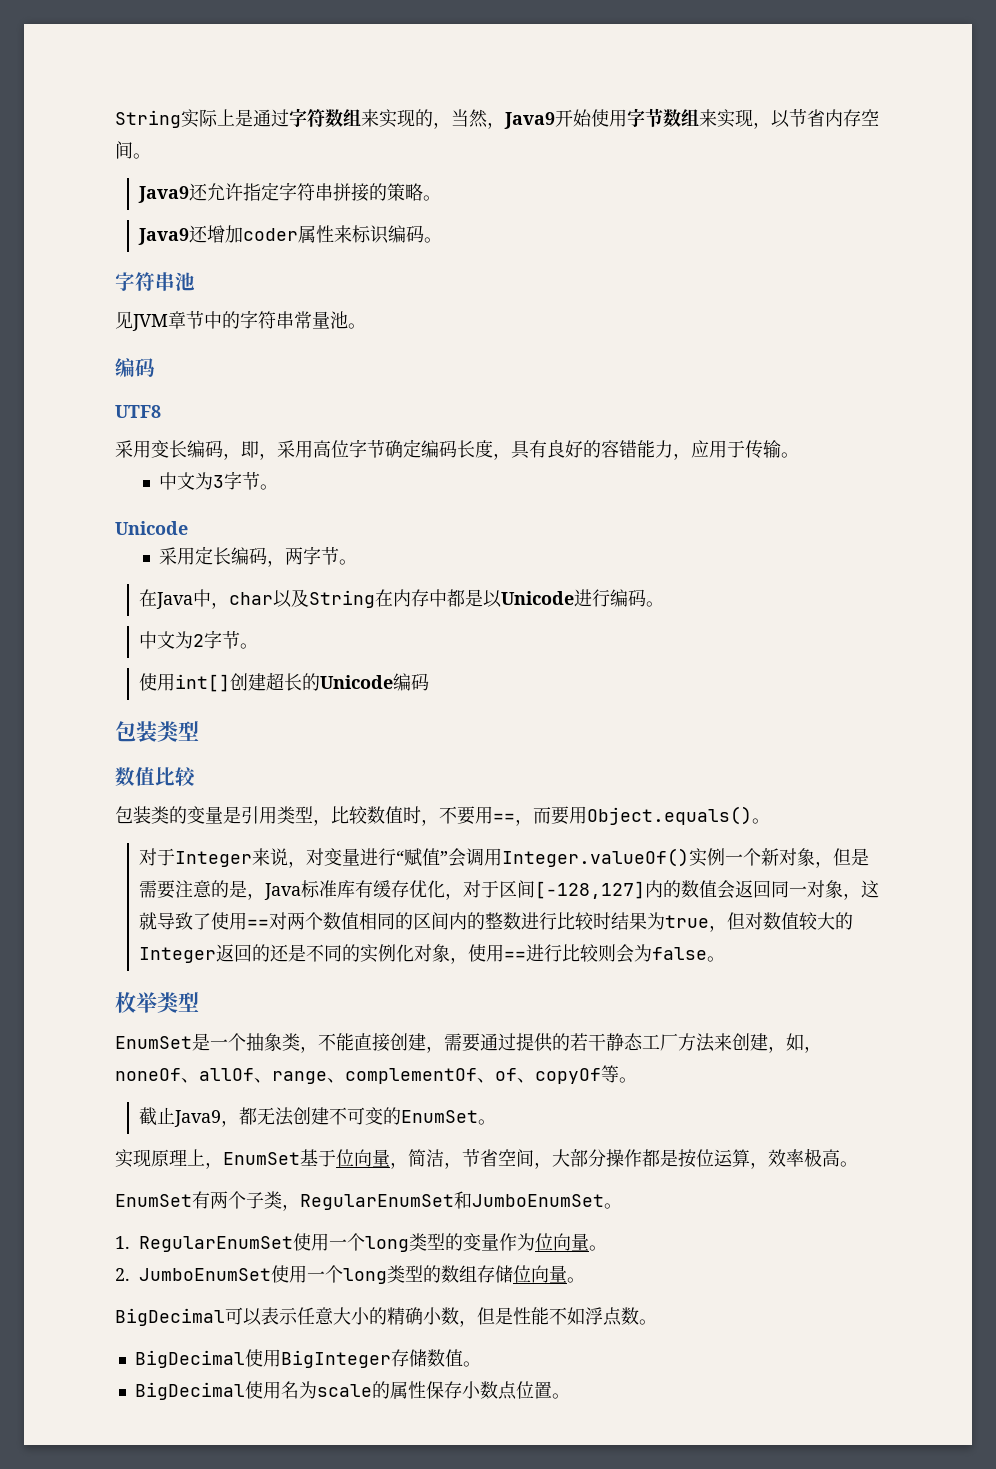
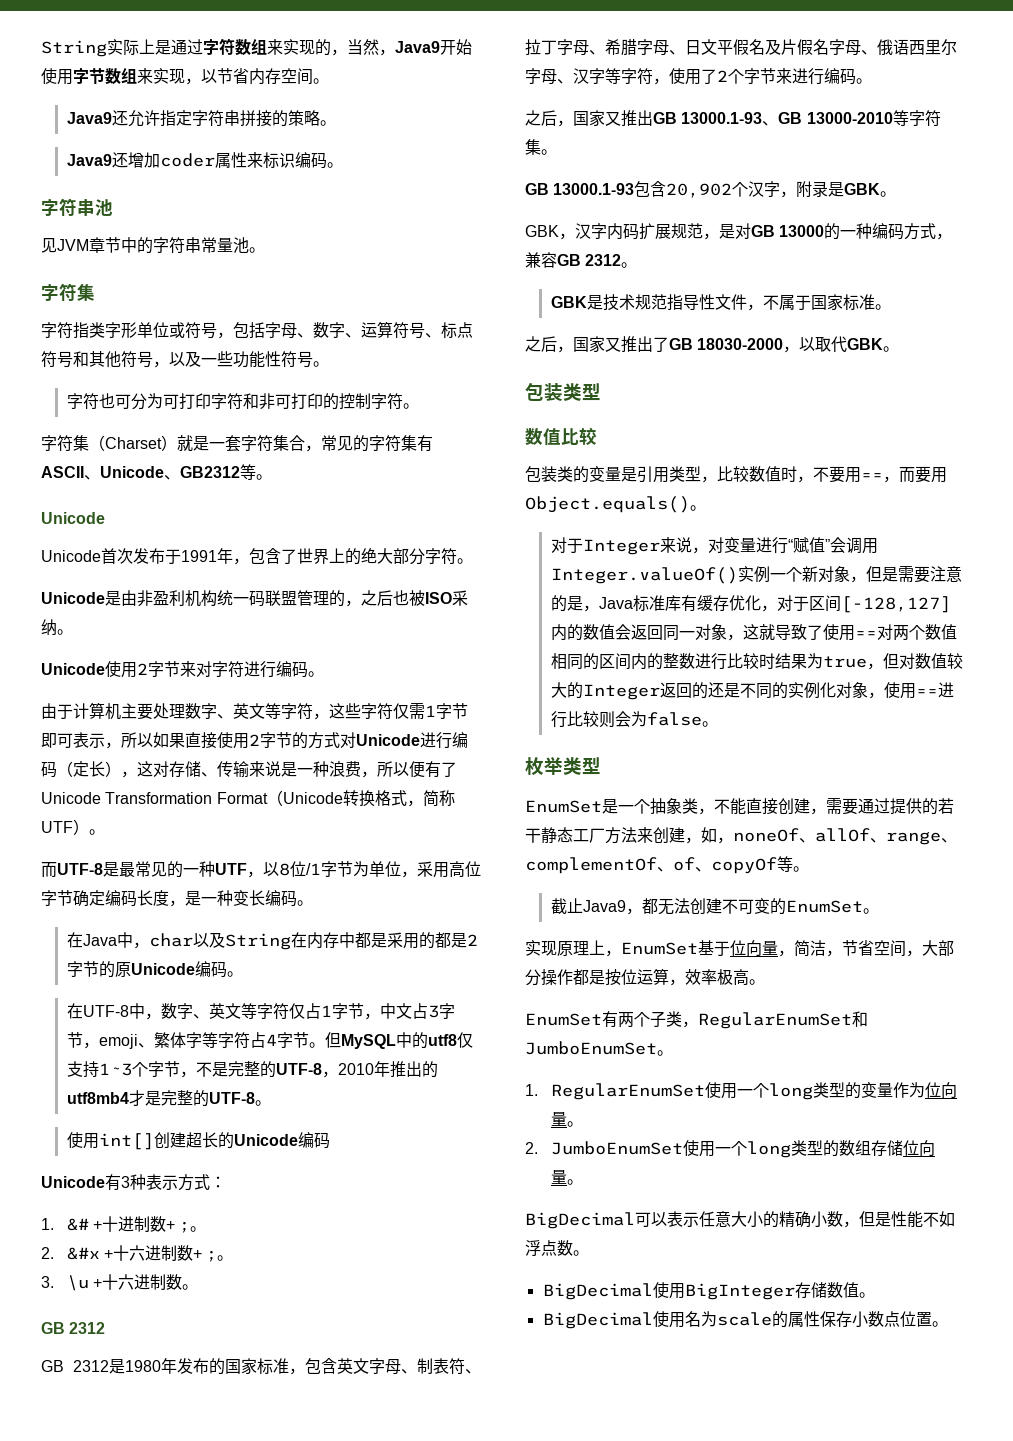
  见JVM章节中的字符串常量池。
- 编码
- UTF8
- 采用变长编码，即，采用高位字节确定编码长度，具有良好的容错能力，应用于传输。
- 中文为3字节。
+ 字符集
+ 字符指类字形单位或符号，包括字母、数字、运算符号、标点符号和其他符号，以及一些功能性符号。
+ 字符也可分为可打印字符和非可打印的控制字符。
+ 字符集（Charset）就是一套字符集合，常见的字符集有ASCII、Unicode、GB2312等。
  Unicode
- 采用定长编码，两字节。
+ Unicode首次发布于1991年，包含了世界上的绝大部分字符。
+ Unicode是由非盈利机构统一码联盟管理的，之后也被ISO采纳。
+ Unicode使用2字节来对字符进行编码。
+ 由于计算机主要处理数字、英文等字符，这些字符仅需1字节即可表示，所以如果直接使用2字节的方式对Unicode进行编码（定长），这对存储、传输来说是一种浪费，所以便有了Unicode Transformation Format（Unicode转换格式，简称UTF）。
+ 而UTF-8是最常见的一种UTF，以8位/1字节为单位，采用高位字节确定编码长度，是一种变长编码。
- 在Java中，char以及String在内存中都是以Unicode进行编码。
- 中文为2字节。
+ 在Java中，char以及String在内存中都是采用的都是2字节的原Unicode编码。
+ 在UTF-8中，数字、英文等字符仅占1字节，中文占3字节，emoji、繁体字等字符占4字节。但MySQL中的utf8仅支持1~3个字节，不是完整的UTF-8，2010年推出的utf8mb4才是完整的UTF-8。
+ Unicode有3种表示方式：
+ 1. &# +十进制数+ ;。
+ 2. &#x +十六进制数+ ;。
+ 3. \u +十六进制数。
+ GB 2312
+ GB 2312是1980年发布的国家标准，包含英文字母、制表符、拉丁字母、希腊字母、日文平假名及片假名字母、俄语西里尔字母、汉字等字符，使用了2个字节来进行编码。
+ 之后，国家又推出GB 13000.1-93、GB 13000-2010等字符集。
+ GB 13000.1-93包含20,902个汉字，附录是GBK。
+ GBK，汉字内码扩展规范，是对GB 13000的一种编码方式，兼容GB 2312。
+ GBK是技术规范指导性文件，不属于国家标准。
+ 之后，国家又推出了GB 18030-2000，以取代GBK。

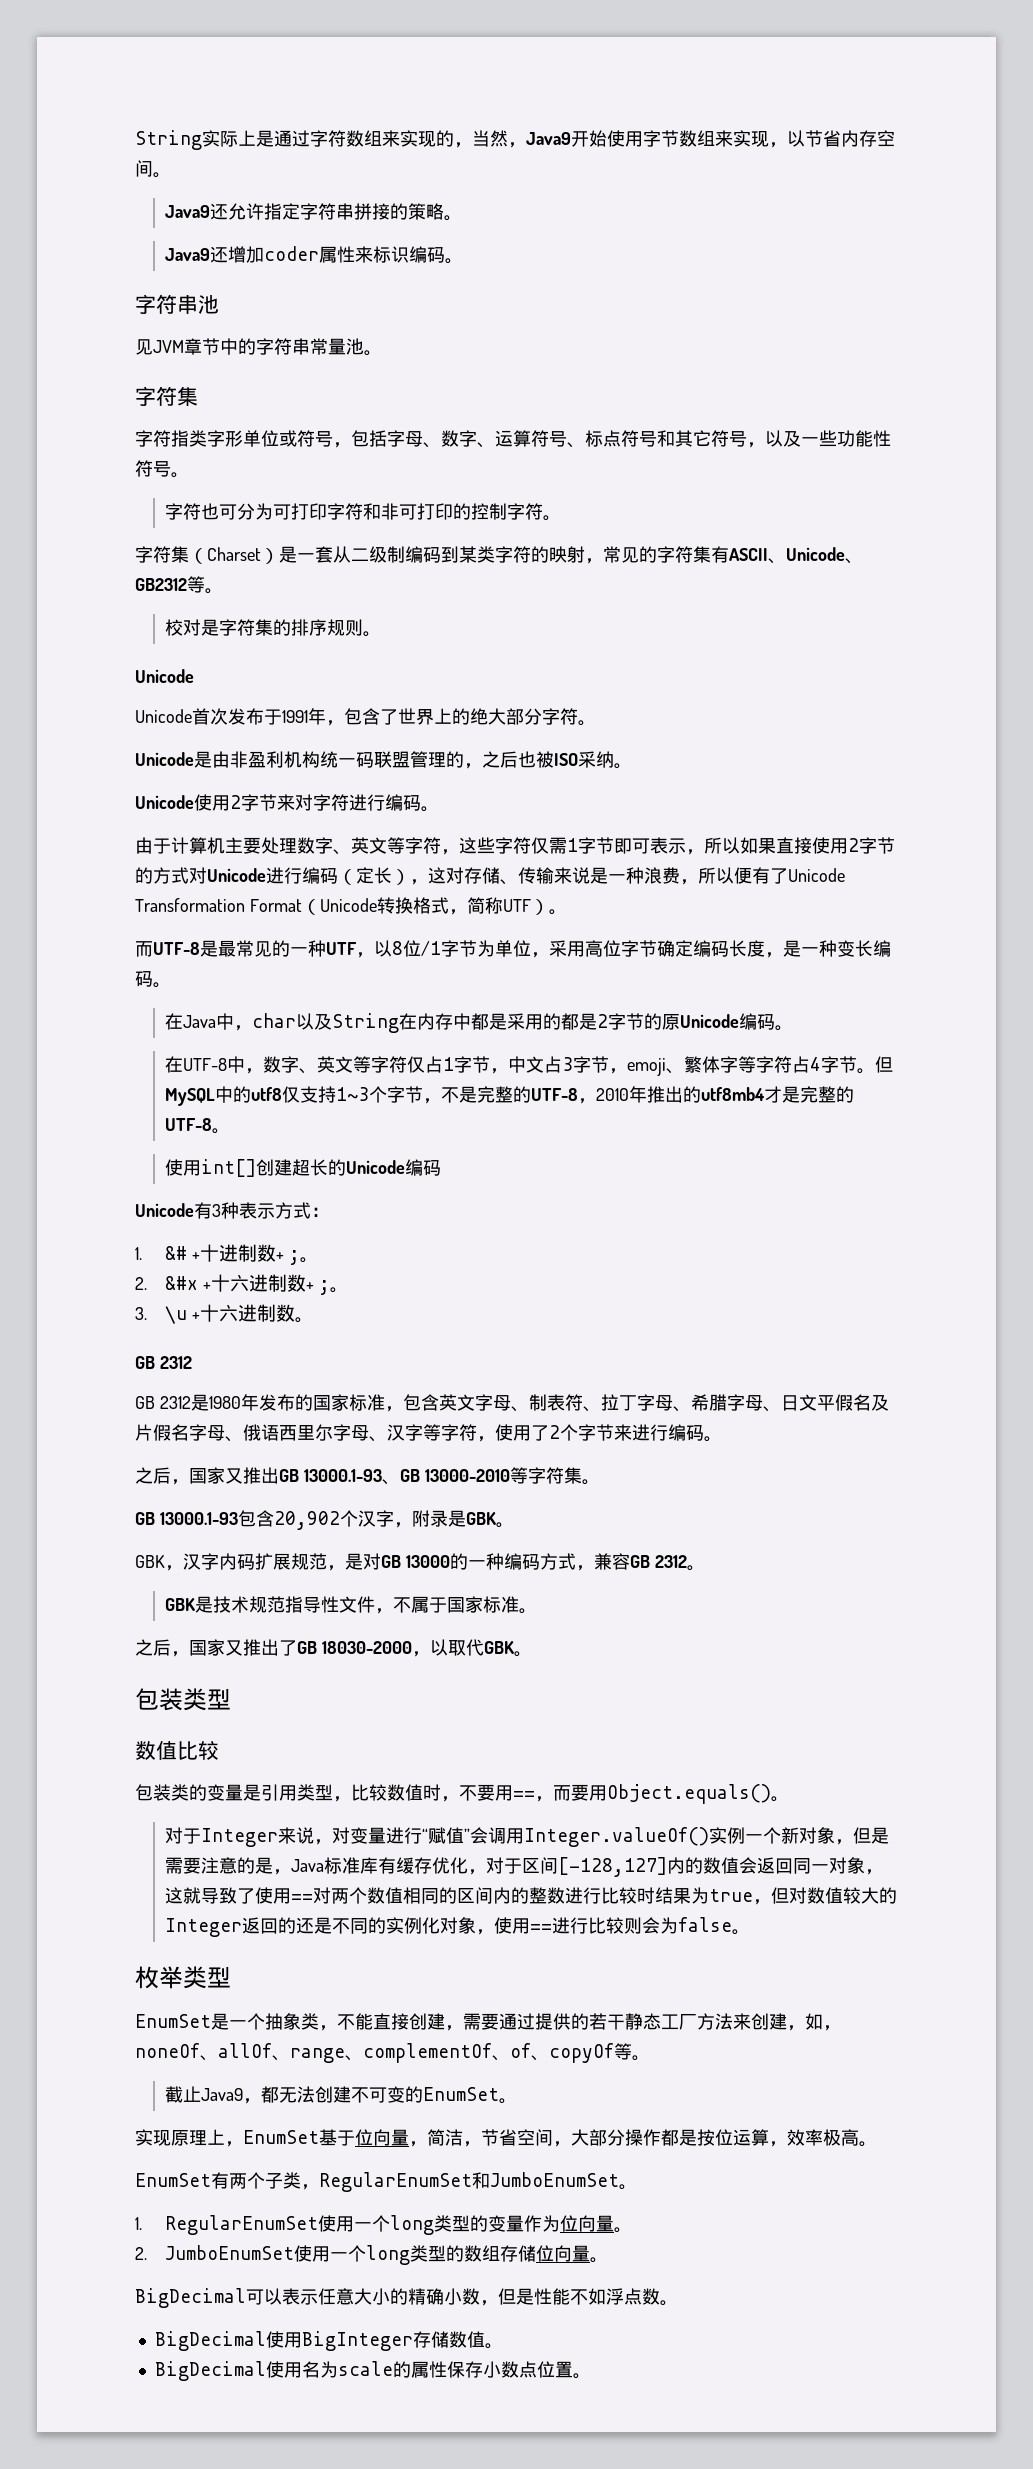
- 字符指类字形单位或符号，包括字母、数字、运算符号、标点符号和其他符号，以及一些功能性符号。
+ 字符指类字形单位或符号，包括字母、数字、运算符号、标点符号和其它符号，以及一些功能性符号。
- 字符集（Charset）就是一套字符集合，常见的字符集有ASCII、Unicode、GB2312等。
+ 字符集（Charset）是一套从二级制编码到某类字符的映射，常见的字符集有ASCII、Unicode、GB2312等。
+ 校对是字符集的排序规则。

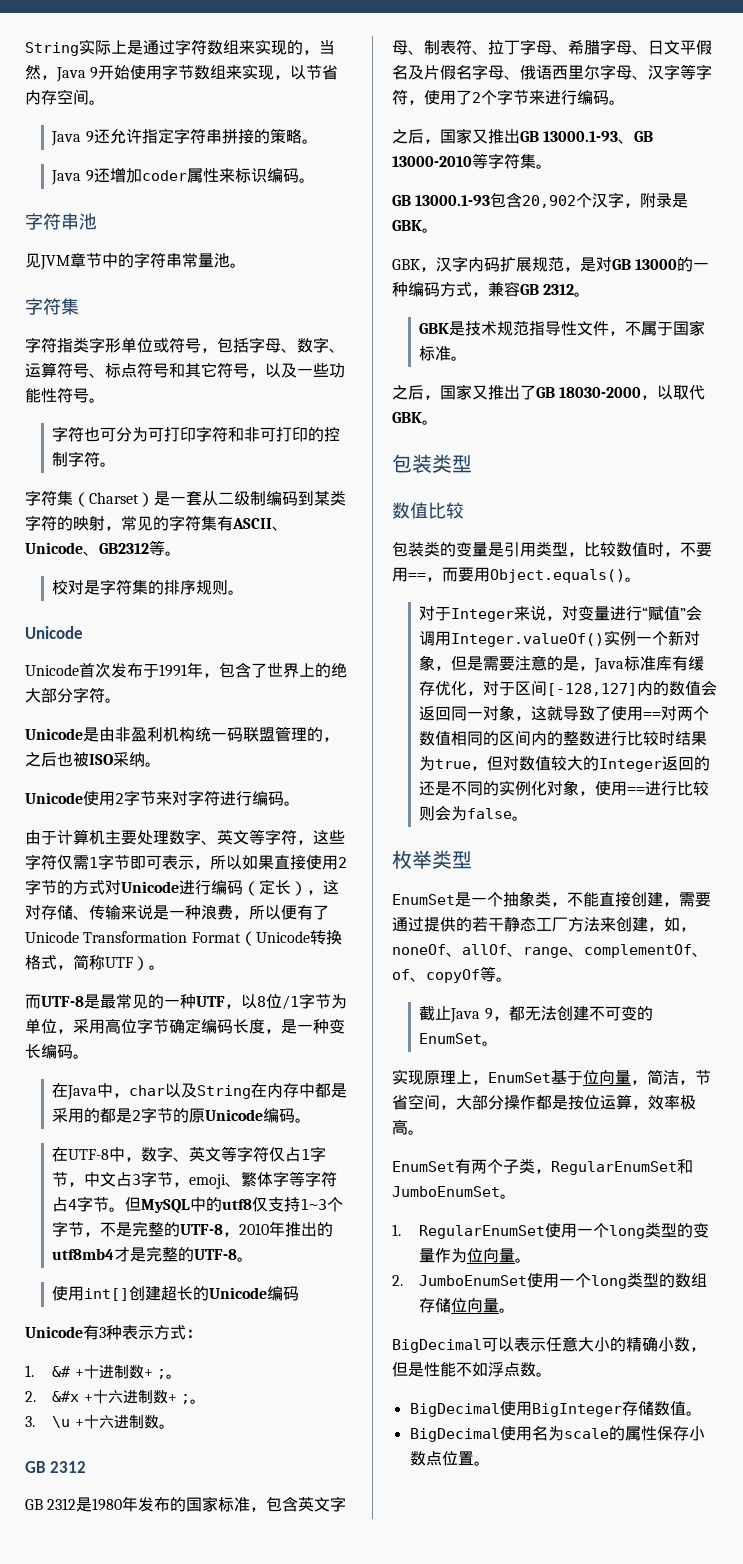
- String实际上是通过字符数组来实现的，当然，Java9开始使用字节数组来实现，以节省内存空间。
+ String实际上是通过字符数组来实现的，当然，Java 9开始使用字节数组来实现，以节省内存空间。
- Java9还允许指定字符串拼接的策略。
+ Java 9还允许指定字符串拼接的策略。
- Java9还增加coder属性来标识编码。
+ Java 9还增加coder属性来标识编码。
- 截止Java9，都无法创建不可变的EnumSet。
+ 截止Java 9，都无法创建不可变的EnumSet。

